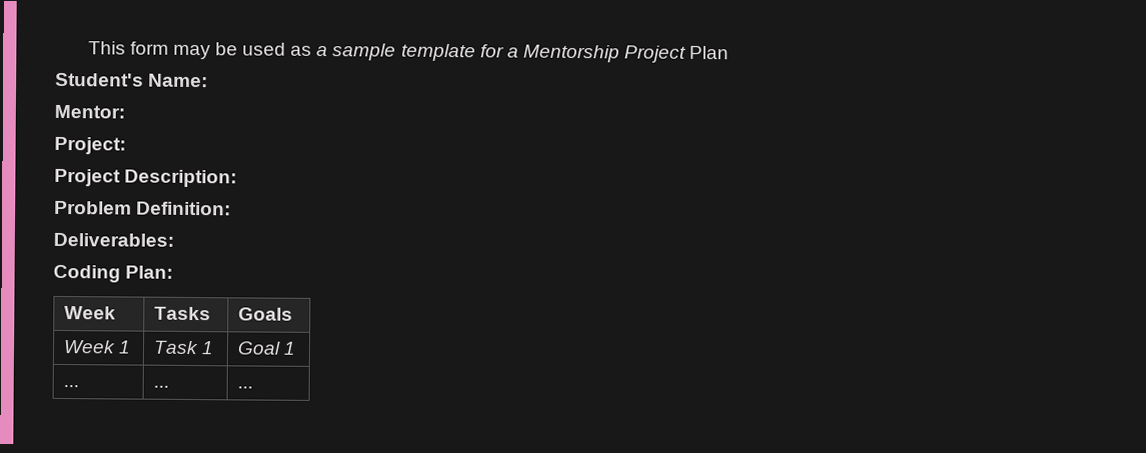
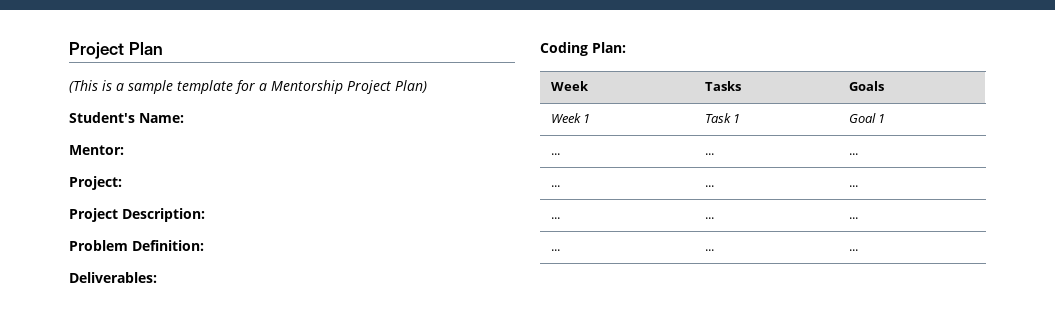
- This form may be used as a sample template for a Mentorship Project Plan
+ Project Plan
+ (This is a sample template for a Mentorship Project Plan)
  Week 1 | Task 1 | Goal 1
+ ... | ... | ...
+ ... | ... | ...
+ ... | ... | ...

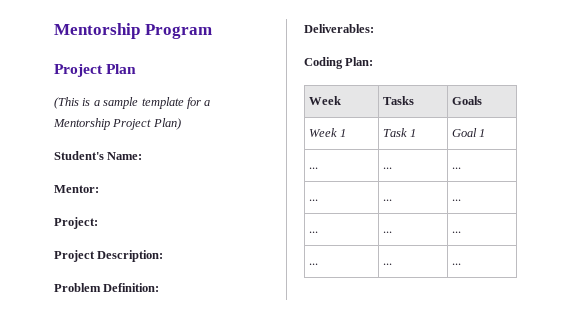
+ Mentorship Program

